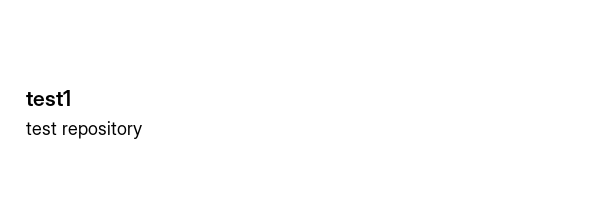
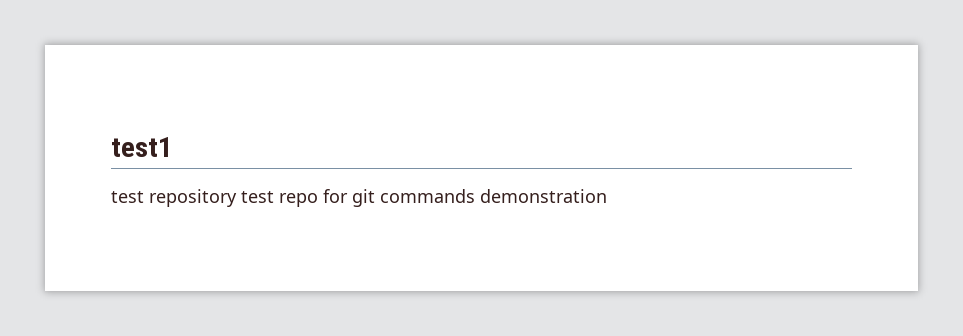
- test repository
+ test repository test repo for git commands demonstration

